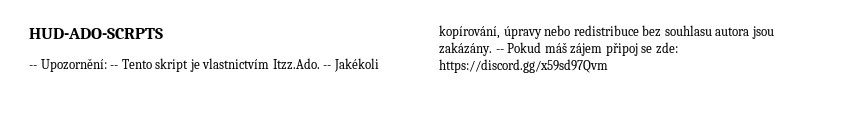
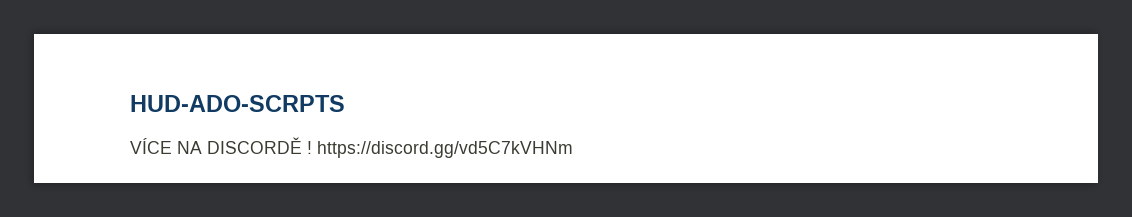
- -- Upozornění: -- Tento skript je vlastnictvím Itzz.Ado. -- Jakékoli kopírování, úpravy nebo redistribuce bez souhlasu autora jsou zakázány. -- Pokud máš zájem připoj se zde: https://discord.gg/x59sd97Qvm
+ VÍCE NA DISCORDĚ ! https://discord.gg/vd5C7kVHNm

